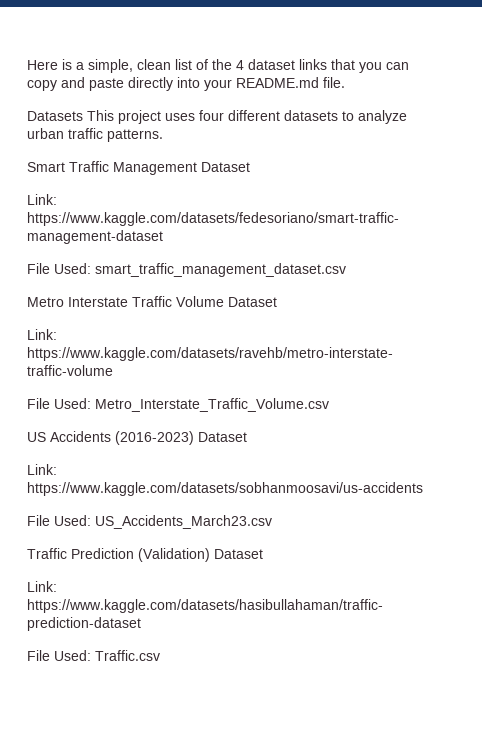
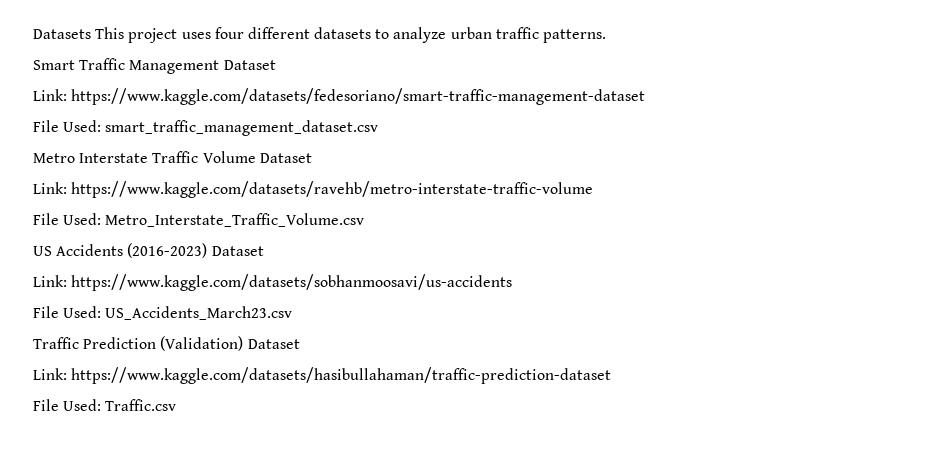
- Here is a simple, clean list of the 4 dataset links that you can copy and paste directly into your README.md file.

